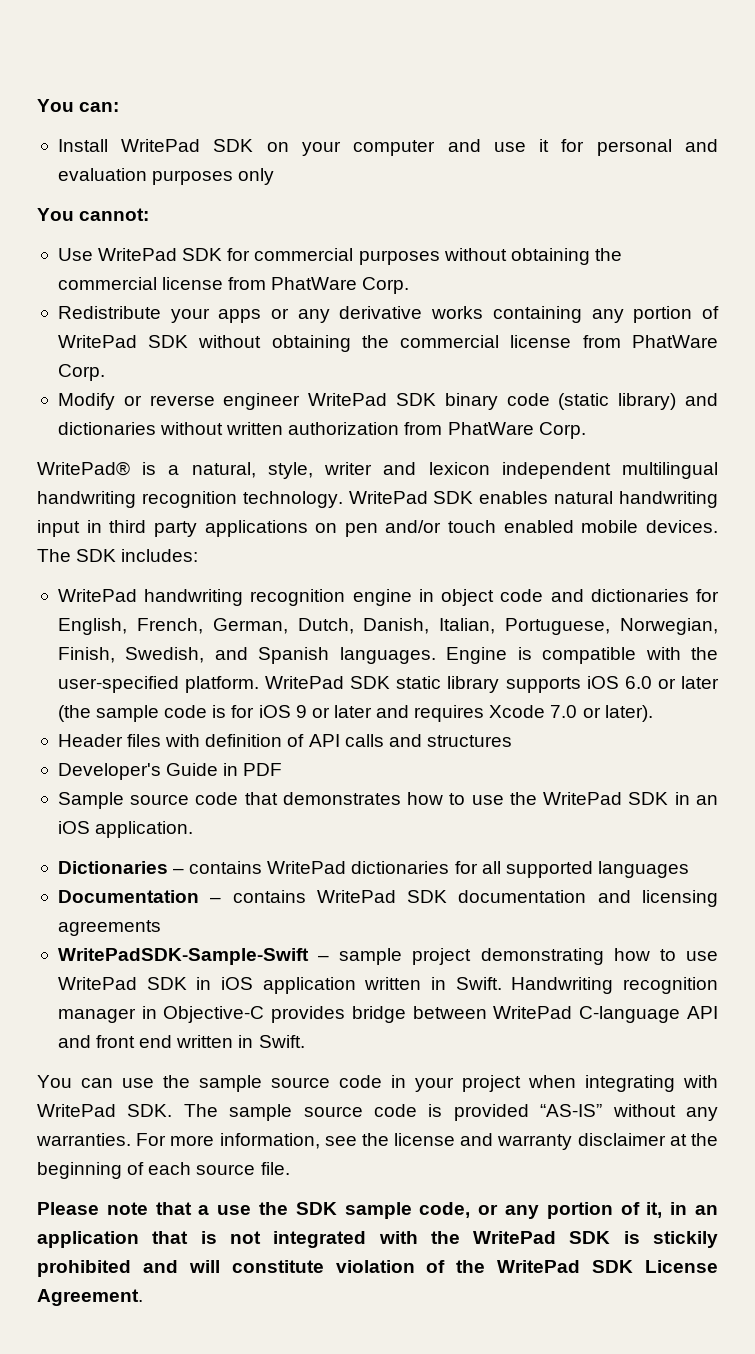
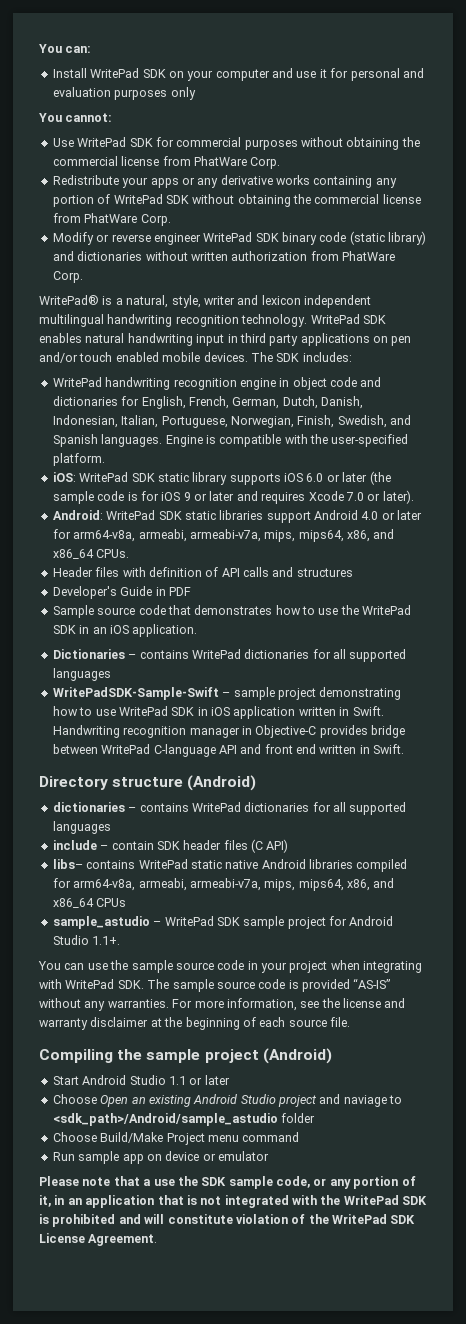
- WritePad handwriting recognition engine in object code and dictionaries for English, French, German, Dutch, Danish, Italian, Portuguese, Norwegian, Finish, Swedish, and Spanish languages.
+ WritePad handwriting recognition engine in object code and dictionaries for English, French, German, Dutch, Danish, Indonesian, Italian, Portuguese, Norwegian, Finish, Swedish, and Spanish languages.
- Engine is compatible with the user-specified platform. WritePad SDK static library supports iOS 6.0 or later (the sample code is for iOS 9 or later and requires Xcode 7.0 or later).
+ Engine is compatible with the user-specified platform.
+ iOS: WritePad SDK static library supports iOS 6.0 or later (the sample code is for iOS 9 or later and requires Xcode 7.0 or later).
+ Android: WritePad SDK static libraries support Android 4.0 or later for arm64-v8a, armeabi, armeabi-v7a, mips, mips64, x86, and x86_64 CPUs.
- Documentation – contains WritePad SDK documentation and licensing agreements
+ Directory structure (Android)
+ dictionaries – contains WritePad dictionaries for all supported languages
+ include – contain SDK header files (C API)
+ libs– contains WritePad static native Android libraries compiled for arm64-v8a, armeabi, armeabi-v7a, mips, mips64, x86, and x86_64 CPUs
+ sample_astudio – WritePad SDK sample project for Android Studio 1.1+.
+ Compiling the sample project (Android)
+ Start Android Studio 1.1 or later
+ Choose Open an existing Android Studio project and naviage to <sdk_path>/Android/sample_astudio folder
+ Choose Build/Make Project menu command
+ Run sample app on device or emulator
- Please note that a use the SDK sample code, or any portion of it, in an application that is not integrated with the WritePad SDK is stickily prohibited and will constitute violation of the WritePad SDK License Agreement.
+ Please note that a use the SDK sample code, or any portion of it, in an application that is not integrated with the WritePad SDK is prohibited and will constitute violation of the WritePad SDK License Agreement.

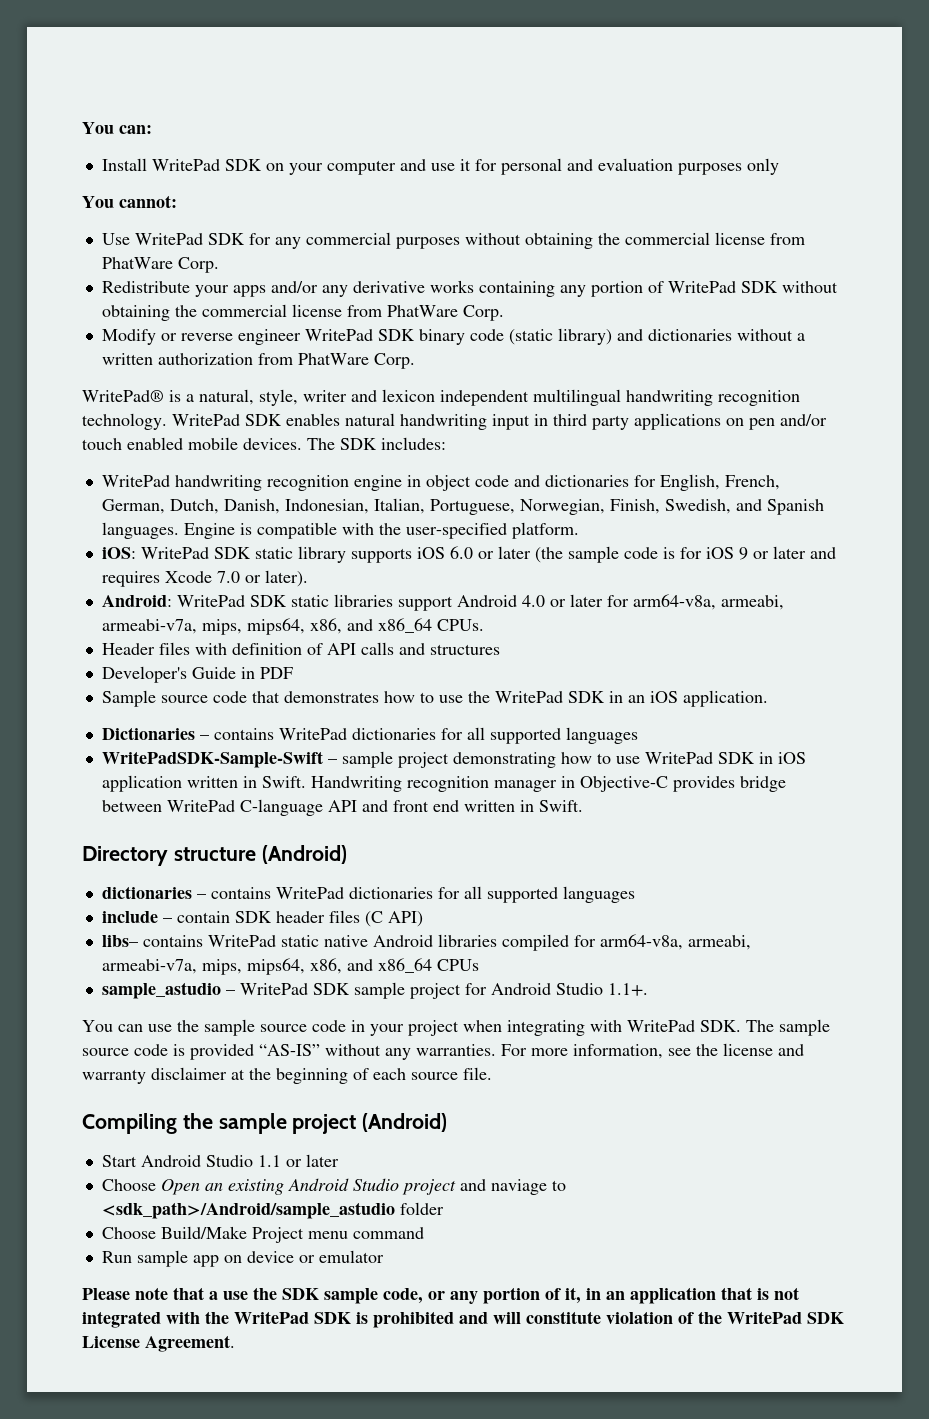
- Use WritePad SDK for commercial purposes without obtaining the commercial license from PhatWare Corp.
+ Use WritePad SDK for any commercial purposes without obtaining the commercial license from PhatWare Corp.
- Redistribute your apps or any derivative works containing any portion of WritePad SDK without obtaining the commercial license from PhatWare Corp.
+ Redistribute your apps and/or any derivative works containing any portion of WritePad SDK without obtaining the commercial license from PhatWare Corp.
- Modify or reverse engineer WritePad SDK binary code (static library) and dictionaries without written authorization from PhatWare Corp.
+ Modify or reverse engineer WritePad SDK binary code (static library) and dictionaries without a written authorization from PhatWare Corp.

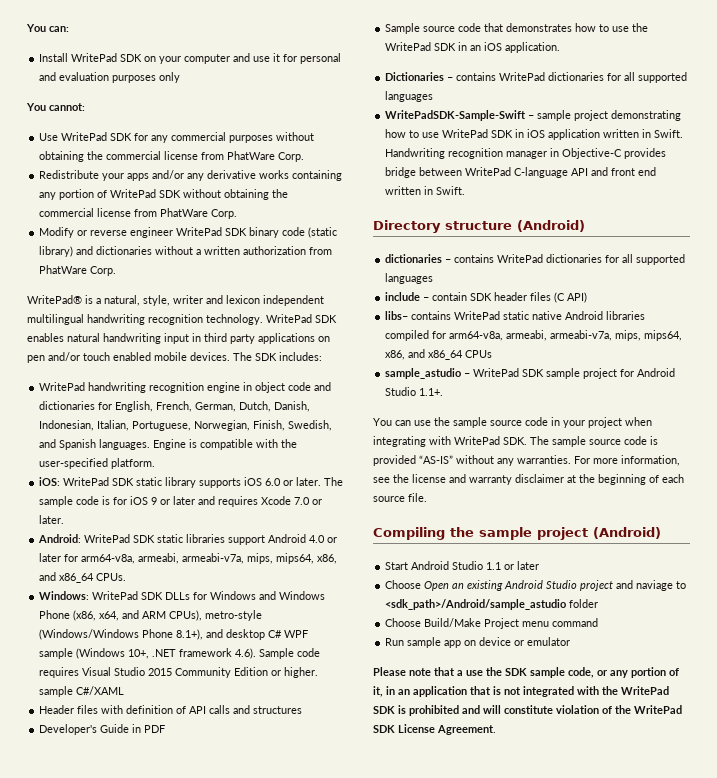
- iOS: WritePad SDK static library supports iOS 6.0 or later (the sample code is for iOS 9 or later and requires Xcode 7.0 or later).
+ iOS: WritePad SDK static library supports iOS 6.0 or later. The sample code is for iOS 9 or later and requires Xcode 7.0 or later.
+ Windows: WritePad SDK DLLs for Windows and Windows Phone (x86, x64, and ARM CPUs), metro-style (Windows/Windows Phone 8.1+), and desktop C# WPF sample (Windows 10+, .NET framework 4.6). Sample code requires Visual Studio 2015 Community Edition or higher. sample C#/XAML

